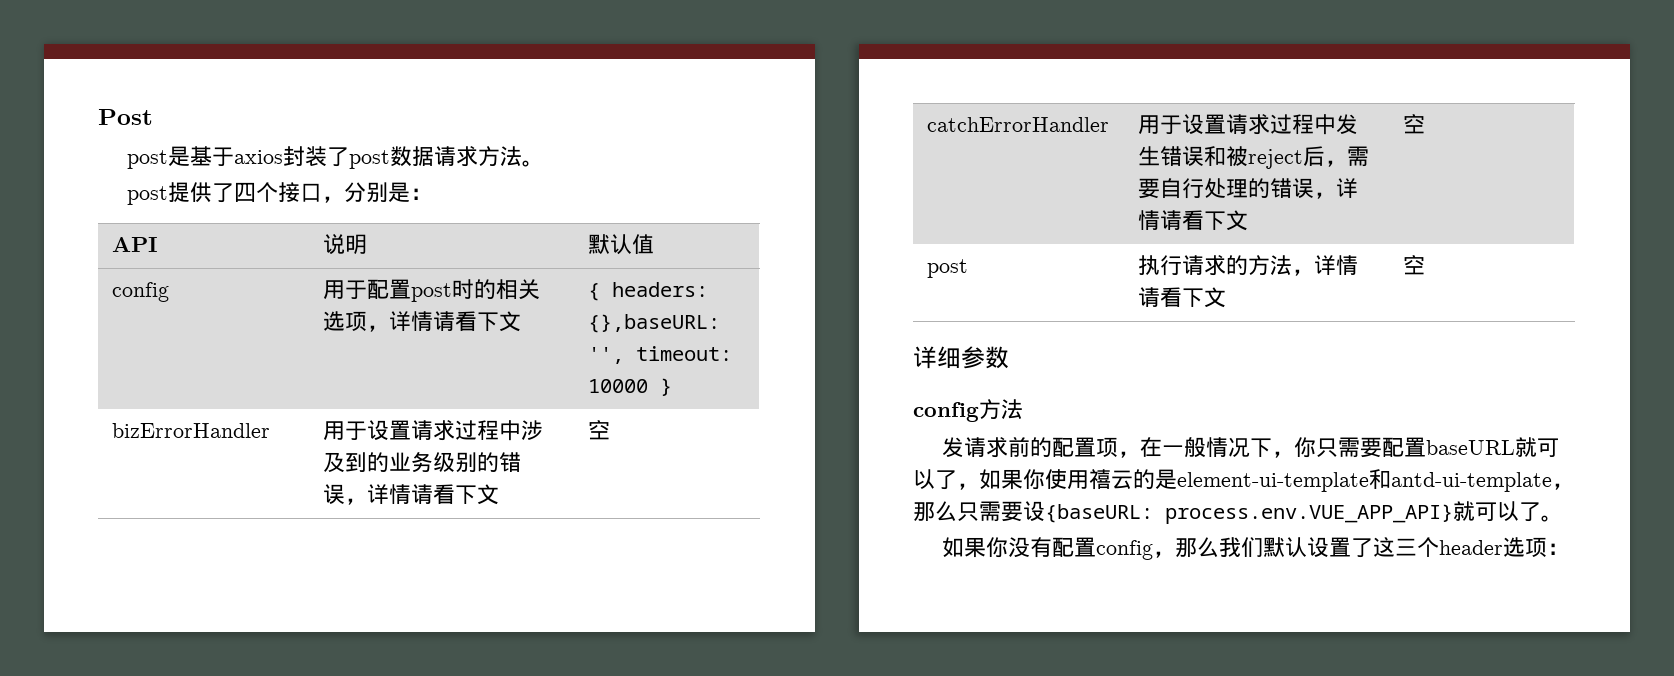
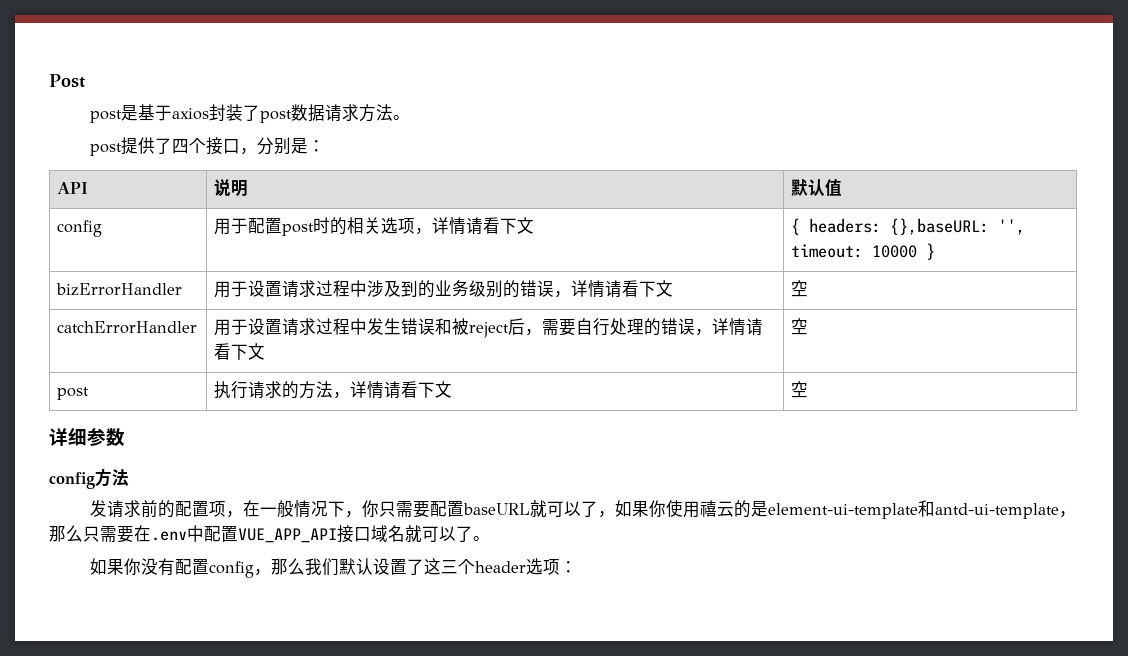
- 发请求前的配置项，在一般情况下，你只需要配置baseURL就可以了，如果你使用禧云的是element-ui-template和antd-ui-template，那么只需要设{baseURL: process.env.VUE_APP_API}就可以了。
+ 发请求前的配置项，在一般情况下，你只需要配置baseURL就可以了，如果你使用禧云的是element-ui-template和antd-ui-template，那么只需要在.env中配置VUE_APP_API接口域名就可以了。

